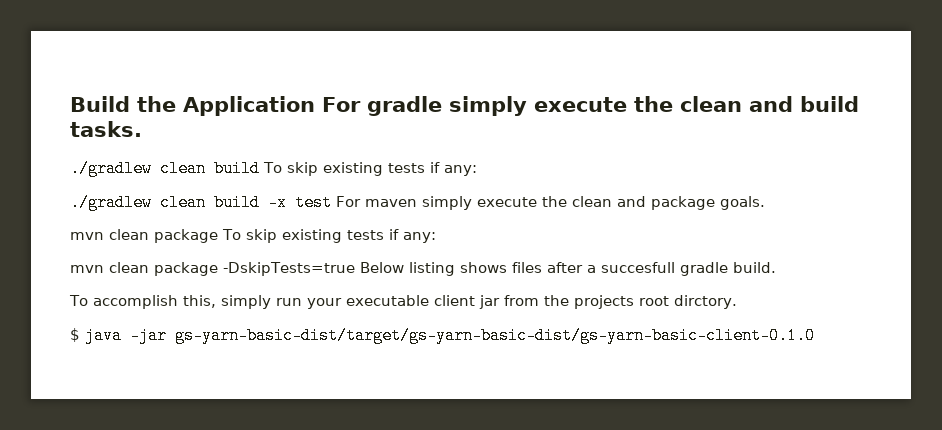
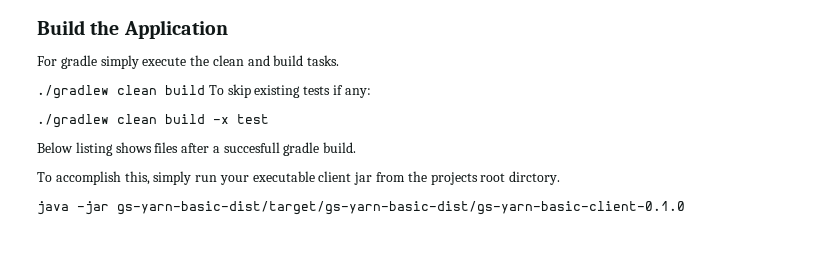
- Build the Application For gradle simply execute the clean and build tasks.
+ Build the Application
+ For gradle simply execute the clean and build tasks.
- ./gradlew clean build -x test For maven simply execute the clean and package goals.
- mvn clean package To skip existing tests if any:
- mvn clean package -DskipTests=true Below listing shows files after a succesfull gradle build.
+ ./gradlew clean build -x test
+ Below listing shows files after a succesfull gradle build.
- $ java -jar gs-yarn-basic-dist/target/gs-yarn-basic-dist/gs-yarn-basic-client-0.1.0
+ java -jar gs-yarn-basic-dist/target/gs-yarn-basic-dist/gs-yarn-basic-client-0.1.0

